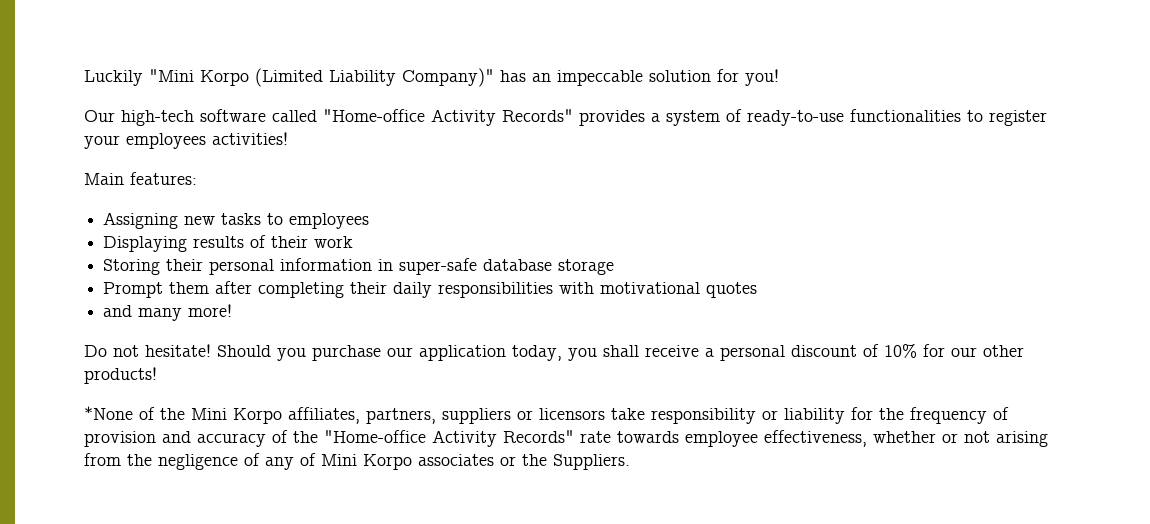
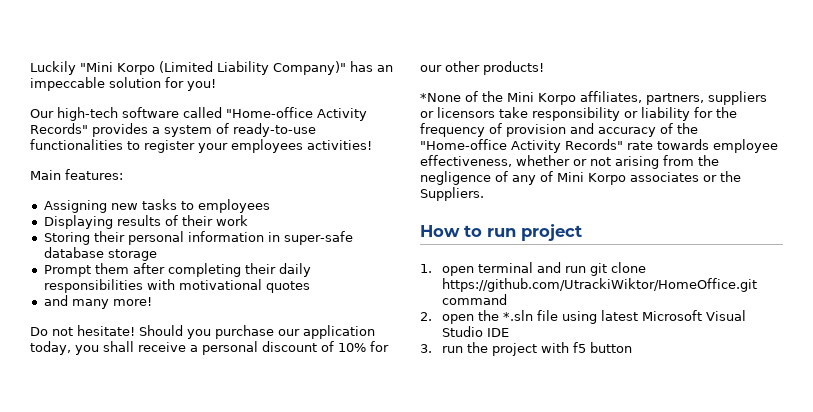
+ How to run project
+ 1. open terminal and run git clone https://github.com/UtrackiWiktor/HomeOffice.git command
+ 2. open the *.sln file using latest Microsoft Visual Studio IDE
+ 3. run the project with f5 button

